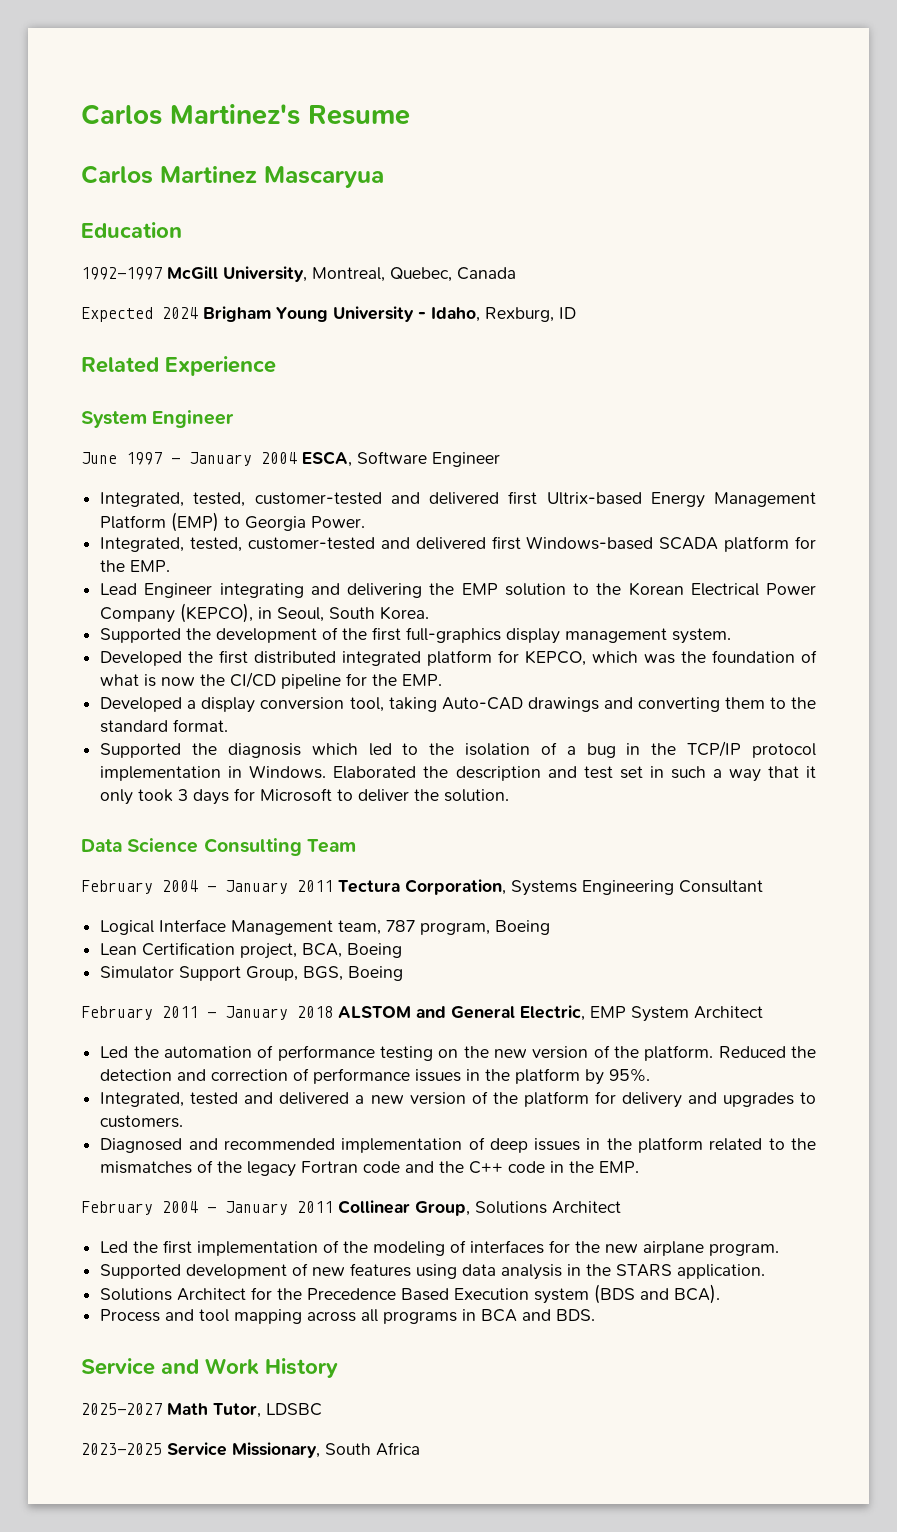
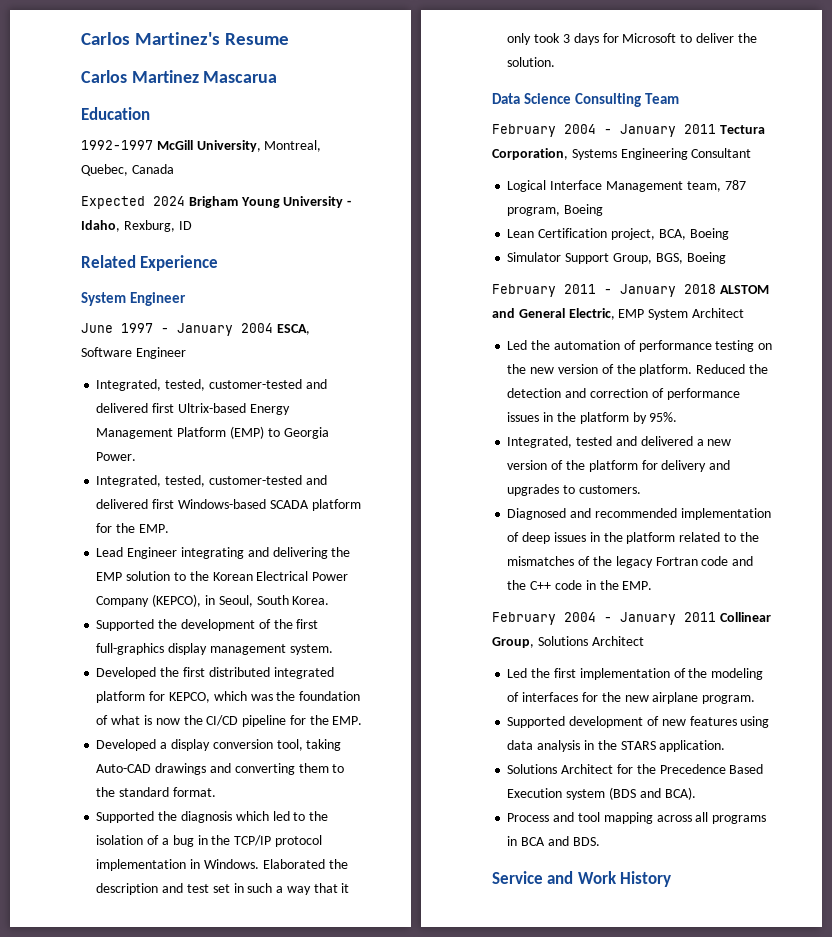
- Carlos Martinez Mascaryua
+ Carlos Martinez Mascarua
- 2025-2027 Math Tutor, LDSBC
- 2023-2025 Service Missionary, South Africa

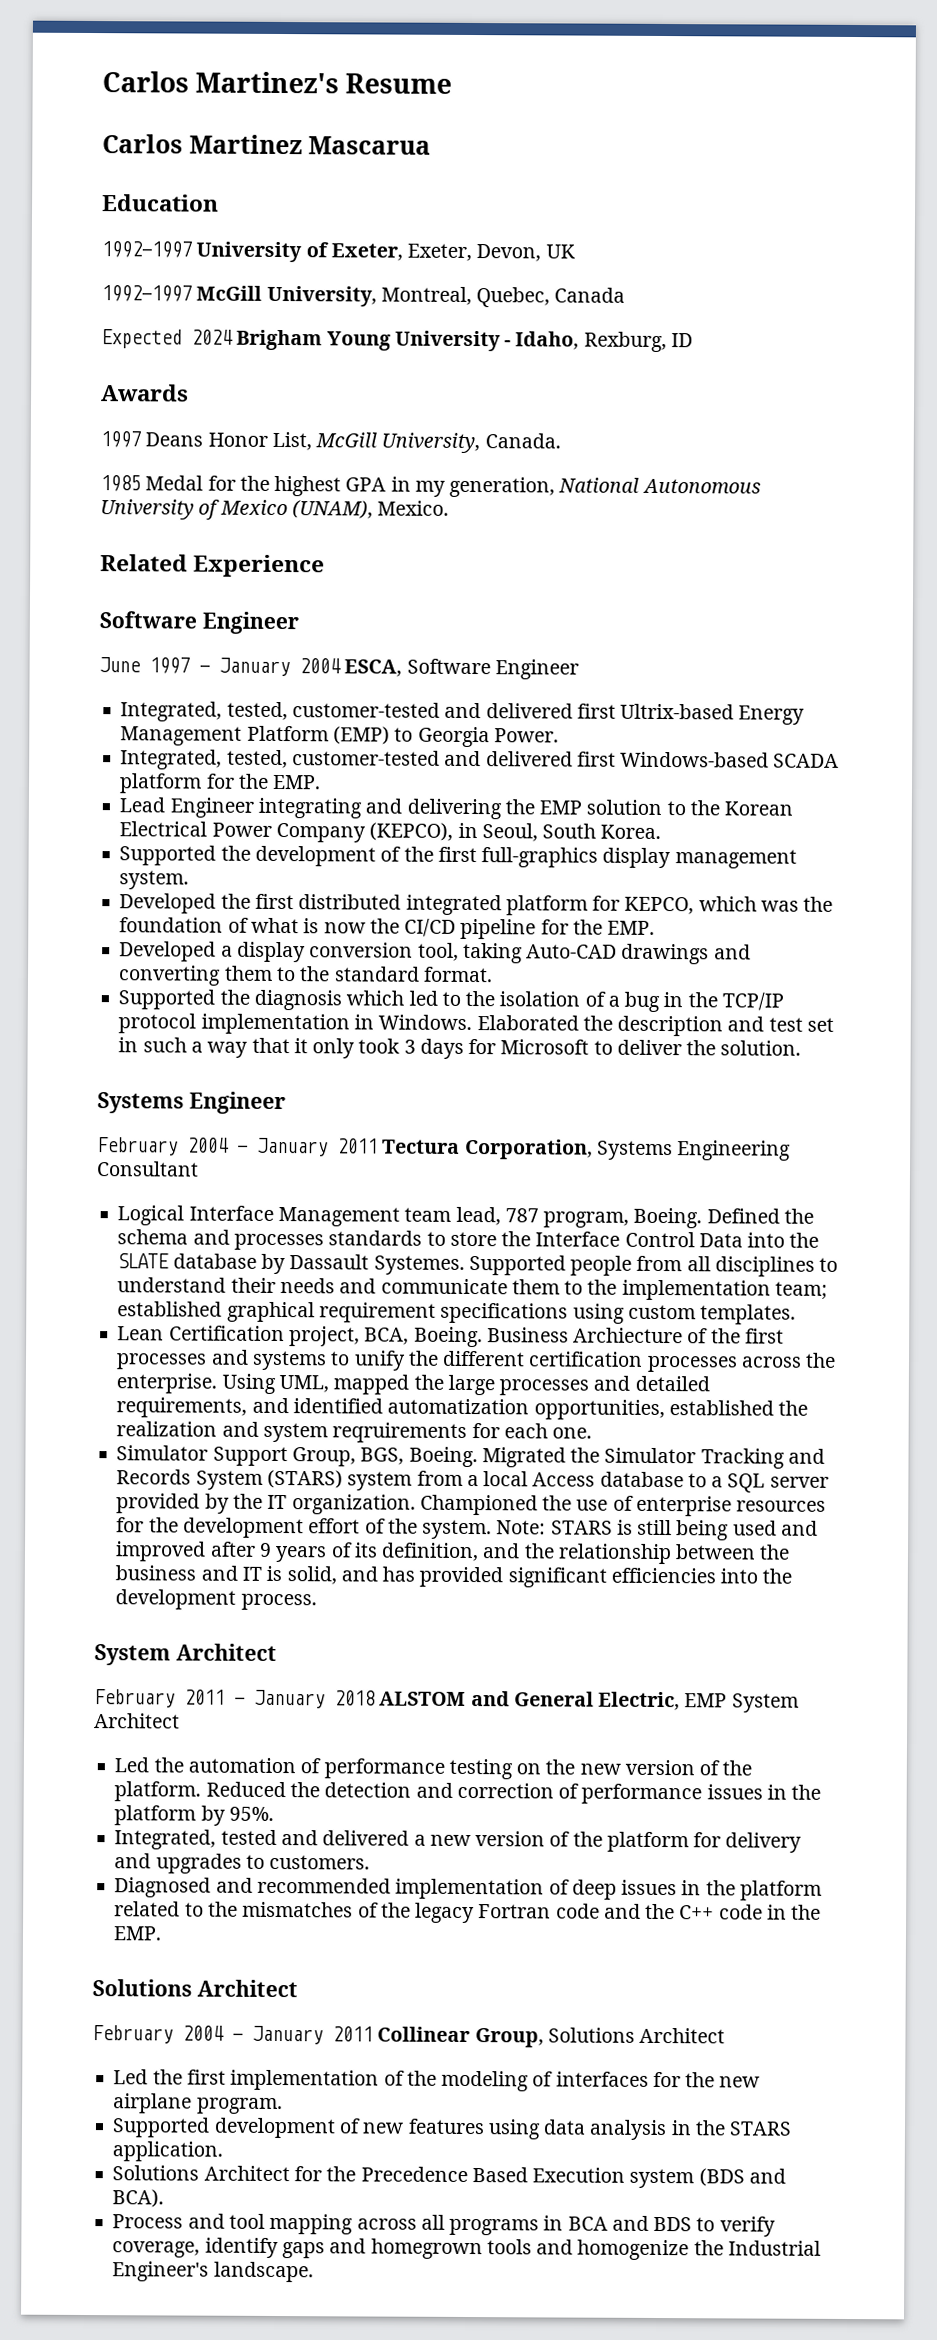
+ 1992-1997 University of Exeter, Exeter, Devon, UK
+ Awards
+ 1997 Deans Honor List, McGill University, Canada.
+ 1985 Medal for the highest GPA in my generation, National Autonomous University of Mexico (UNAM), Mexico.
  Related Experience
- System Engineer
+ Software Engineer
- Data Science Consulting Team
+ Systems Engineer
- Logical Interface Management team, 787 program, Boeing
- Lean Certification project, BCA, Boeing
- Simulator Support Group, BGS, Boeing
+ Logical Interface Management team lead, 787 program, Boeing. Defined the schema and processes standards to store the Interface Control Data into the SLATE database by Dassault Systemes. Supported people from all disciplines to understand their needs and communicate them to the implementation team; established graphical requirement specifications using custom templates.
+ Lean Certification project, BCA, Boeing. Business Archiecture of the first processes and systems to unify the different certification processes across the enterprise. Using UML, mapped the large processes and detailed requirements, and identified automatization opportunities, established the realization and system reqruirements for each one.
+ Simulator Support Group, BGS, Boeing. Migrated the Simulator Tracking and Records System (STARS) system from a local Access database to a SQL server provided by the IT organization. Championed the use of enterprise resources for the development effort of the system. Note: STARS is still being used and improved after 9 years of its definition, and the relationship between the business and IT is solid, and has provided significant efficiencies into the development process.
+ System Architect
  Diagnosed and recommended implementation of deep issues in the platform related to the mismatches of the legacy Fortran code and the C++ code in the EMP.
+ Solutions Architect
- Process and tool mapping across all programs in BCA and BDS.
- Service and Work History
+ Process and tool mapping across all programs in BCA and BDS to verify coverage, identify gaps and homegrown tools and homogenize the Industrial Engineer's landscape.

